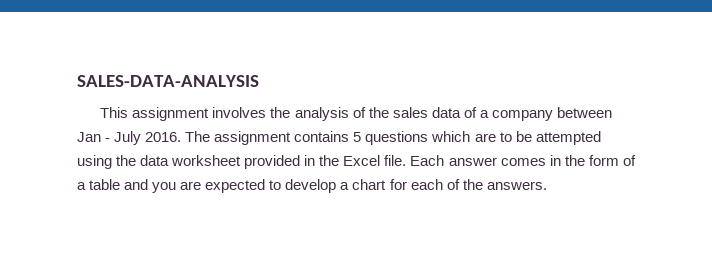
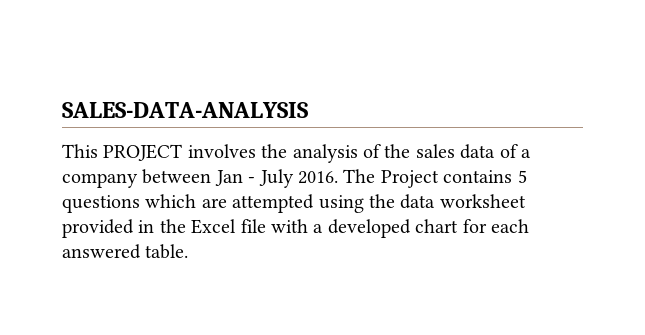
- This assignment involves the analysis of the sales data of a company between Jan - July 2016.
+ This PROJECT involves the analysis of the sales data of a company between Jan - July 2016.
- The assignment contains 5 questions which are to be attempted using the data worksheet provided in the Excel file. Each answer comes in the form of a table and you are expected to develop a chart for each of the answers.
+ The Project contains 5 questions which are attempted using the data worksheet provided in the Excel file with a developed chart for each answered table.

